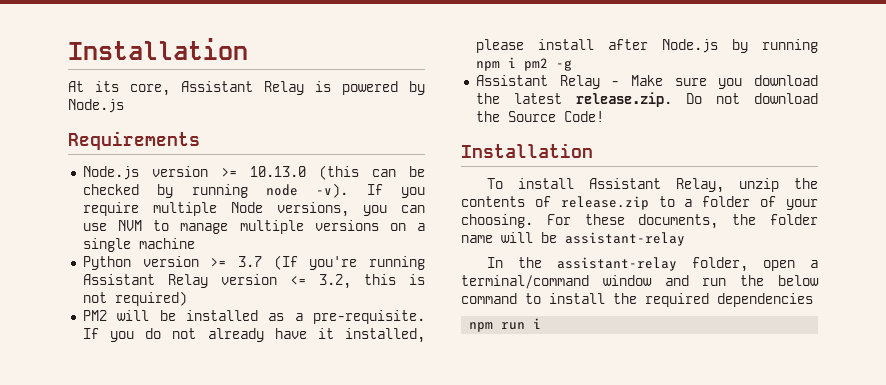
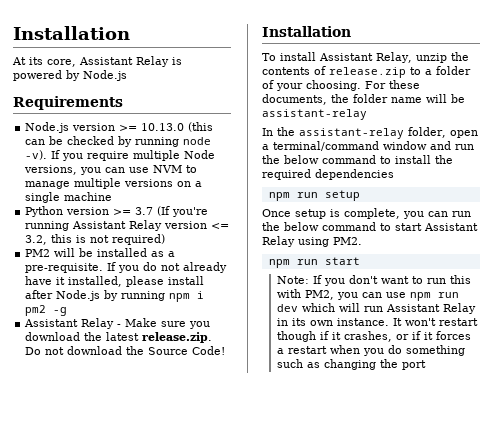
- npm run i
+ npm run setup
+ Once setup is complete, you can run the below command to start Assistant Relay using PM2.
+ npm run start
+ Note: If you don't want to run this with PM2, you can use npm run dev which will run Assistant Relay in its own instance. It won't restart though if it crashes, or if it forces a restart when you do something such as changing the port

